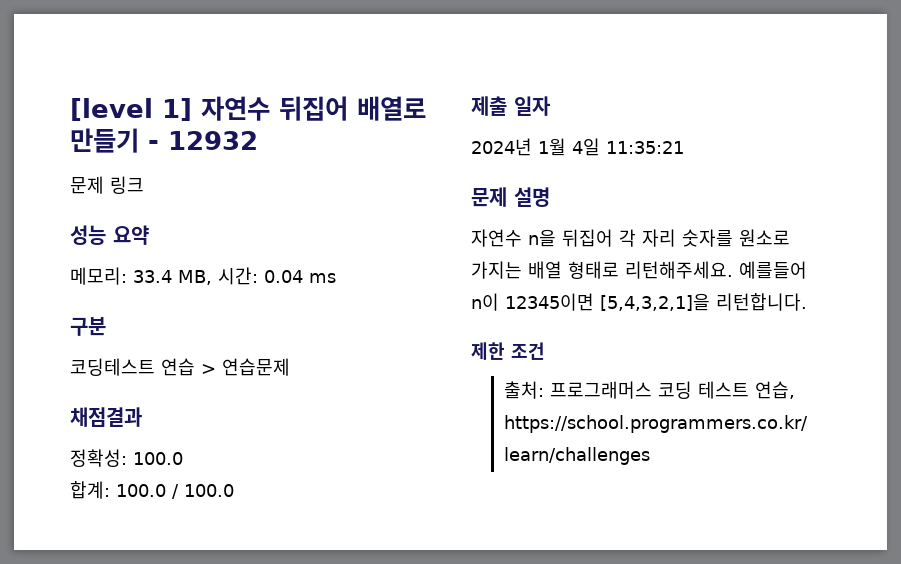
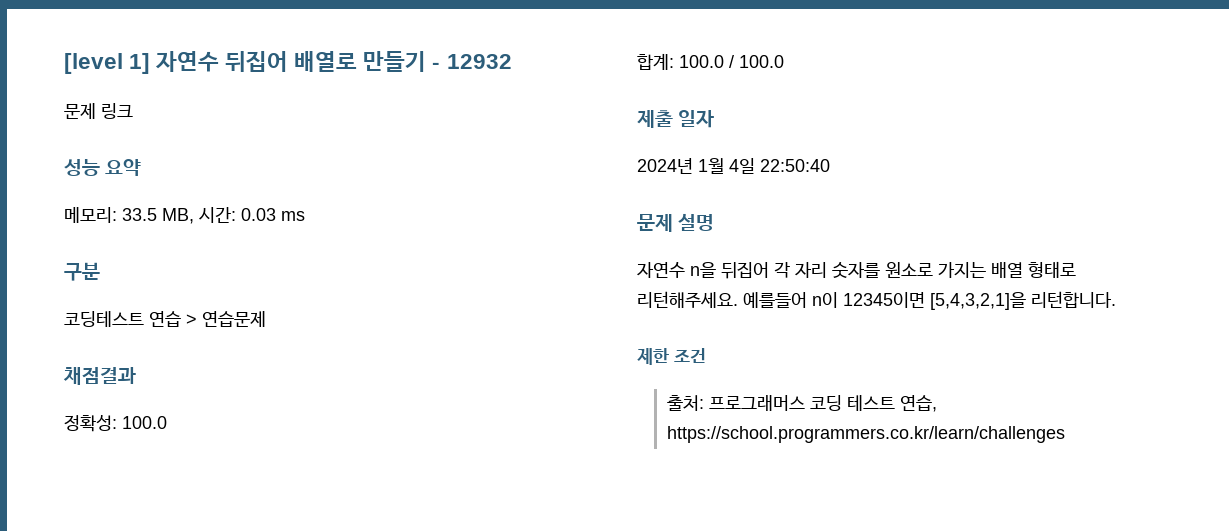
- 메모리: 33.4 MB, 시간: 0.04 ms
+ 메모리: 33.5 MB, 시간: 0.03 ms
- 2024년 1월 4일 11:35:21
+ 2024년 1월 4일 22:50:40

